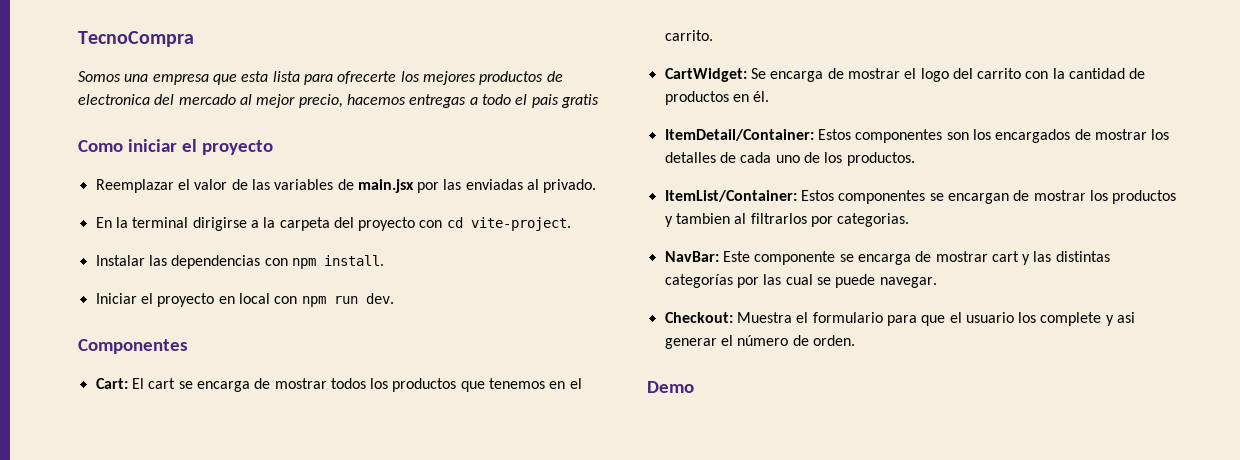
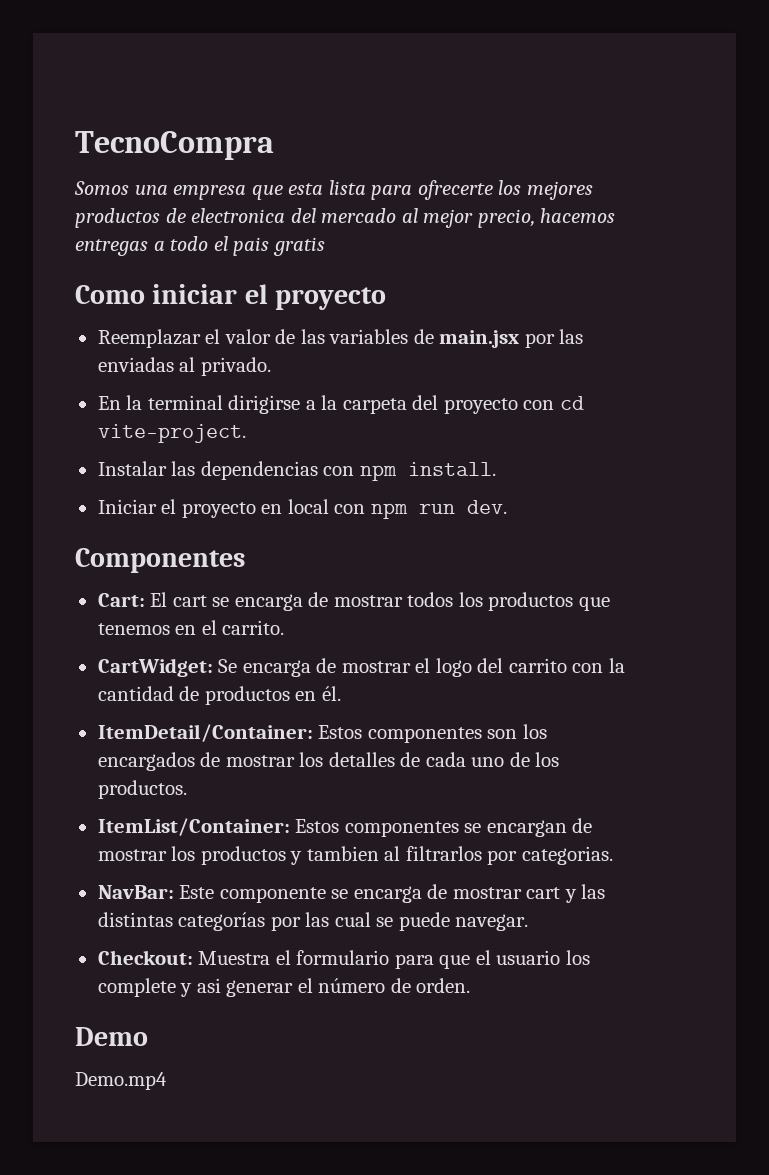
+ Demo.mp4

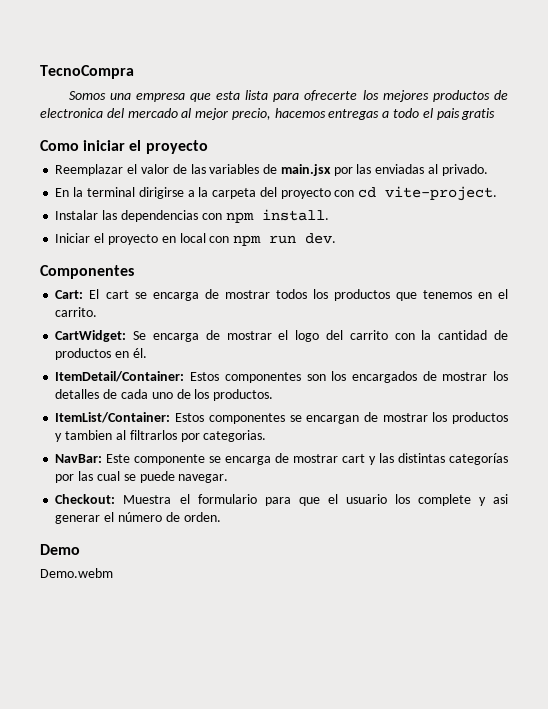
- Demo.mp4
+ Demo.webm

